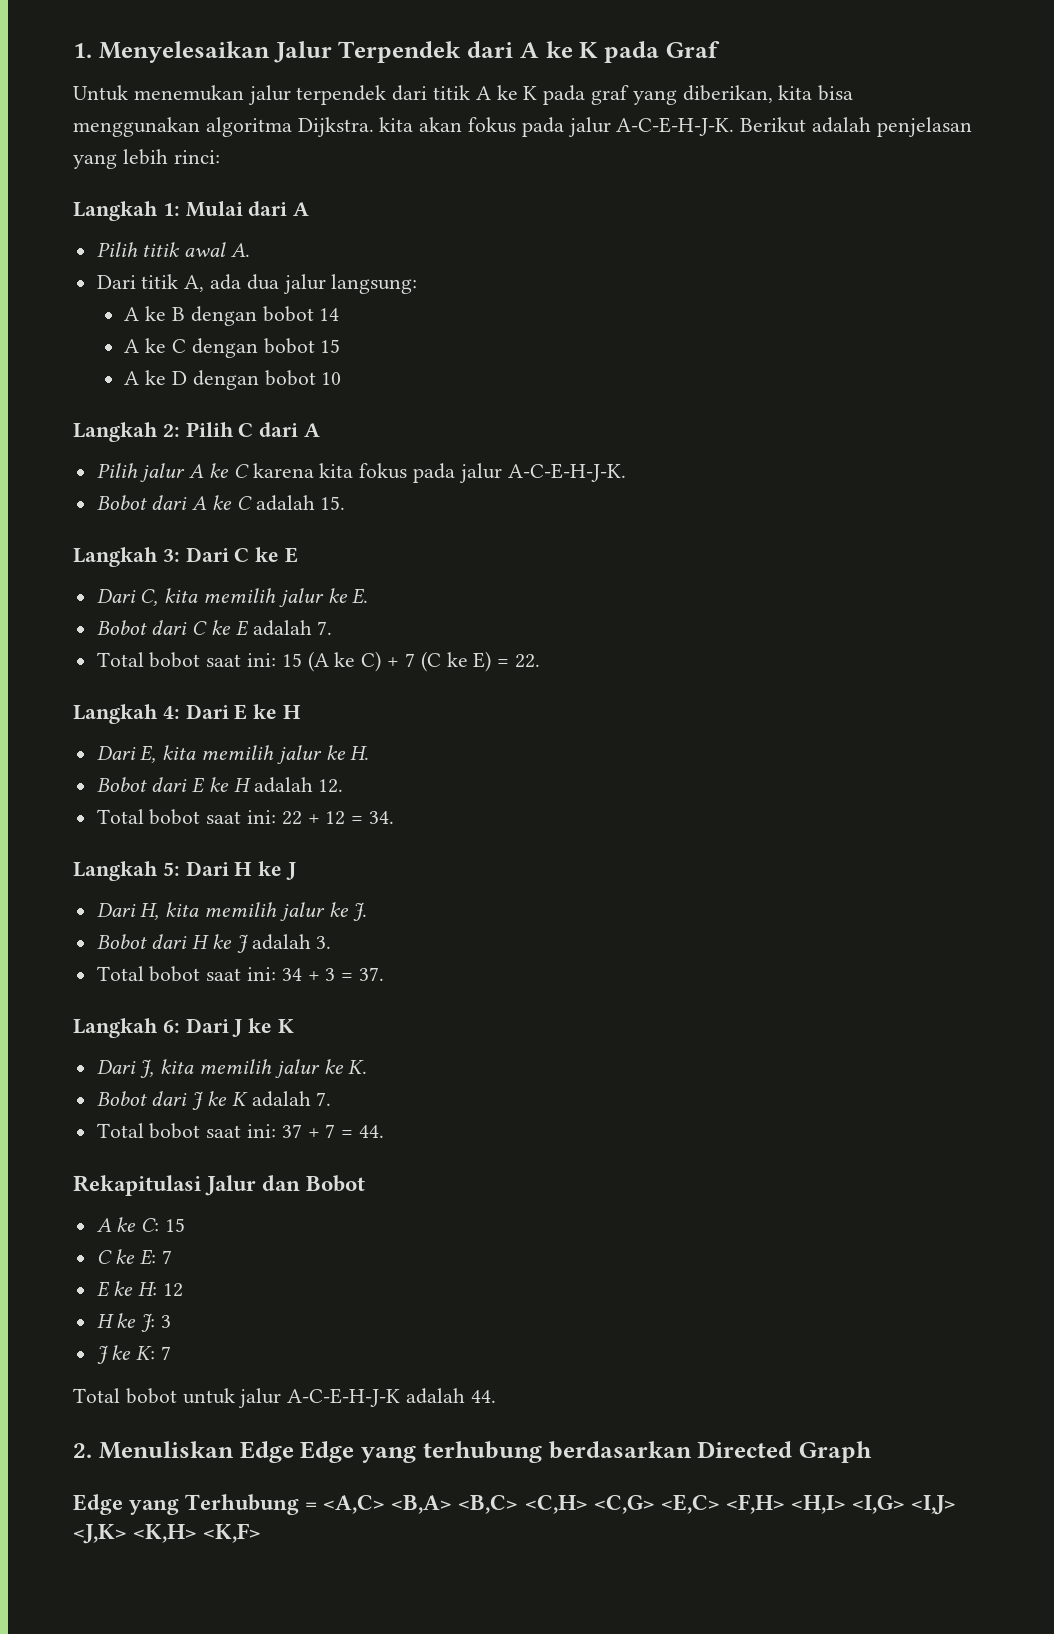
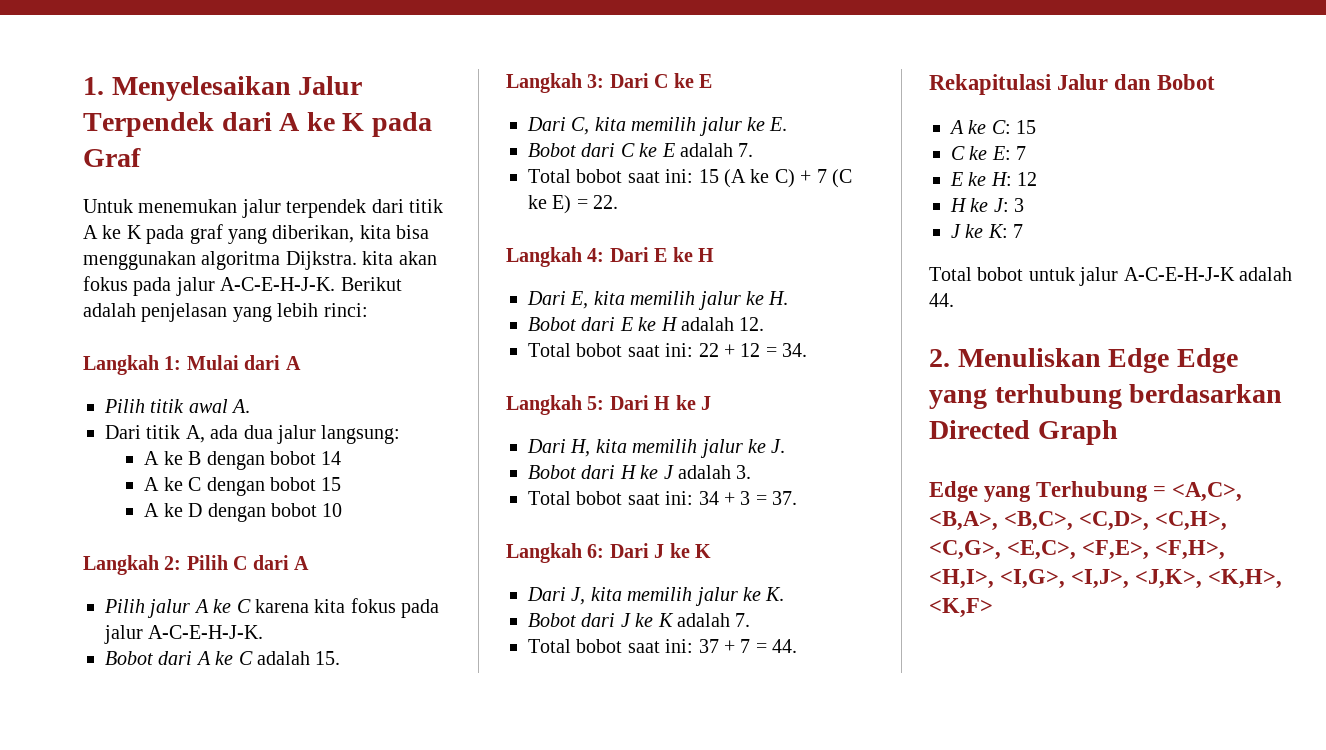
- Edge yang Terhubung = <A,C> <B,A> <B,C> <C,H> <C,G> <E,C> <F,H> <H,I> <I,G> <I,J> <J,K> <K,H> <K,F>
+ Edge yang Terhubung = <A,C>, <B,A>, <B,C>, <C,D>, <C,H>, <C,G>, <E,C>, <F,E>, <F,H>, <H,I>, <I,G>, <I,J>, <J,K>, <K,H>, <K,F>

